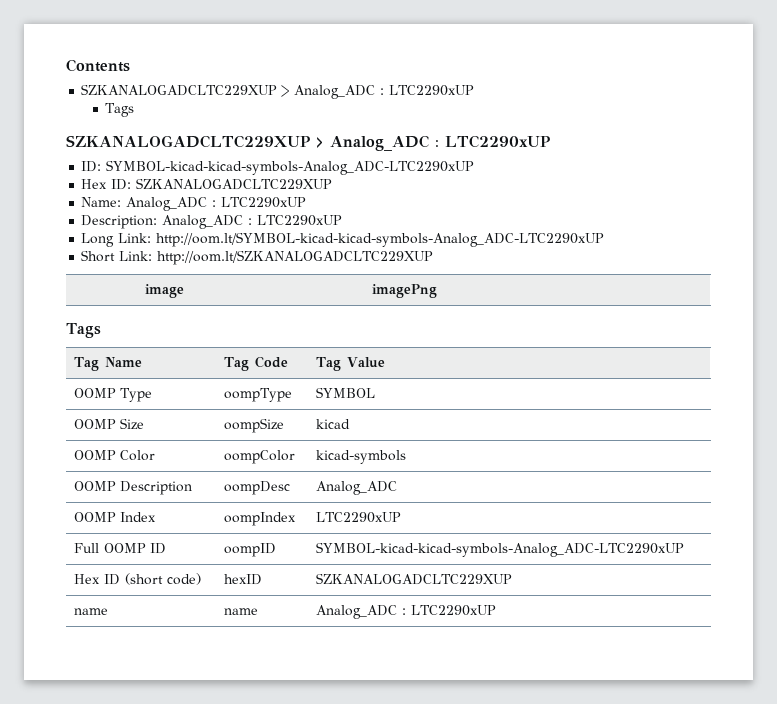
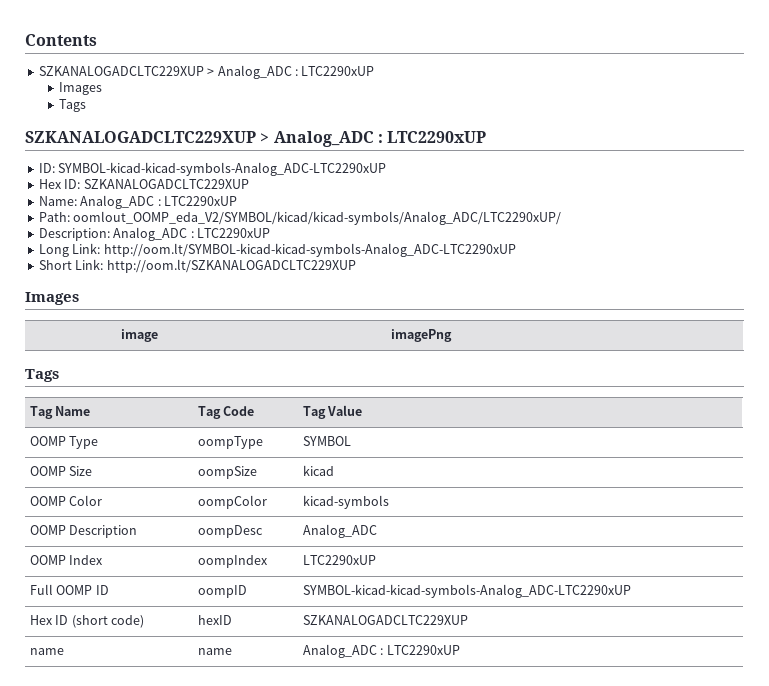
  Contents
  SZKANALOGADCLTC229XUP > Analog_ADC : LTC2290xUP
+ Images
+ Path: oomlout_OOMP_eda_V2/SYMBOL/kicad/kicad-symbols/Analog_ADC/LTC2290xUP/
  Short Link: http://oom.lt/SZKANALOGADCLTC229XUP
+ Images

